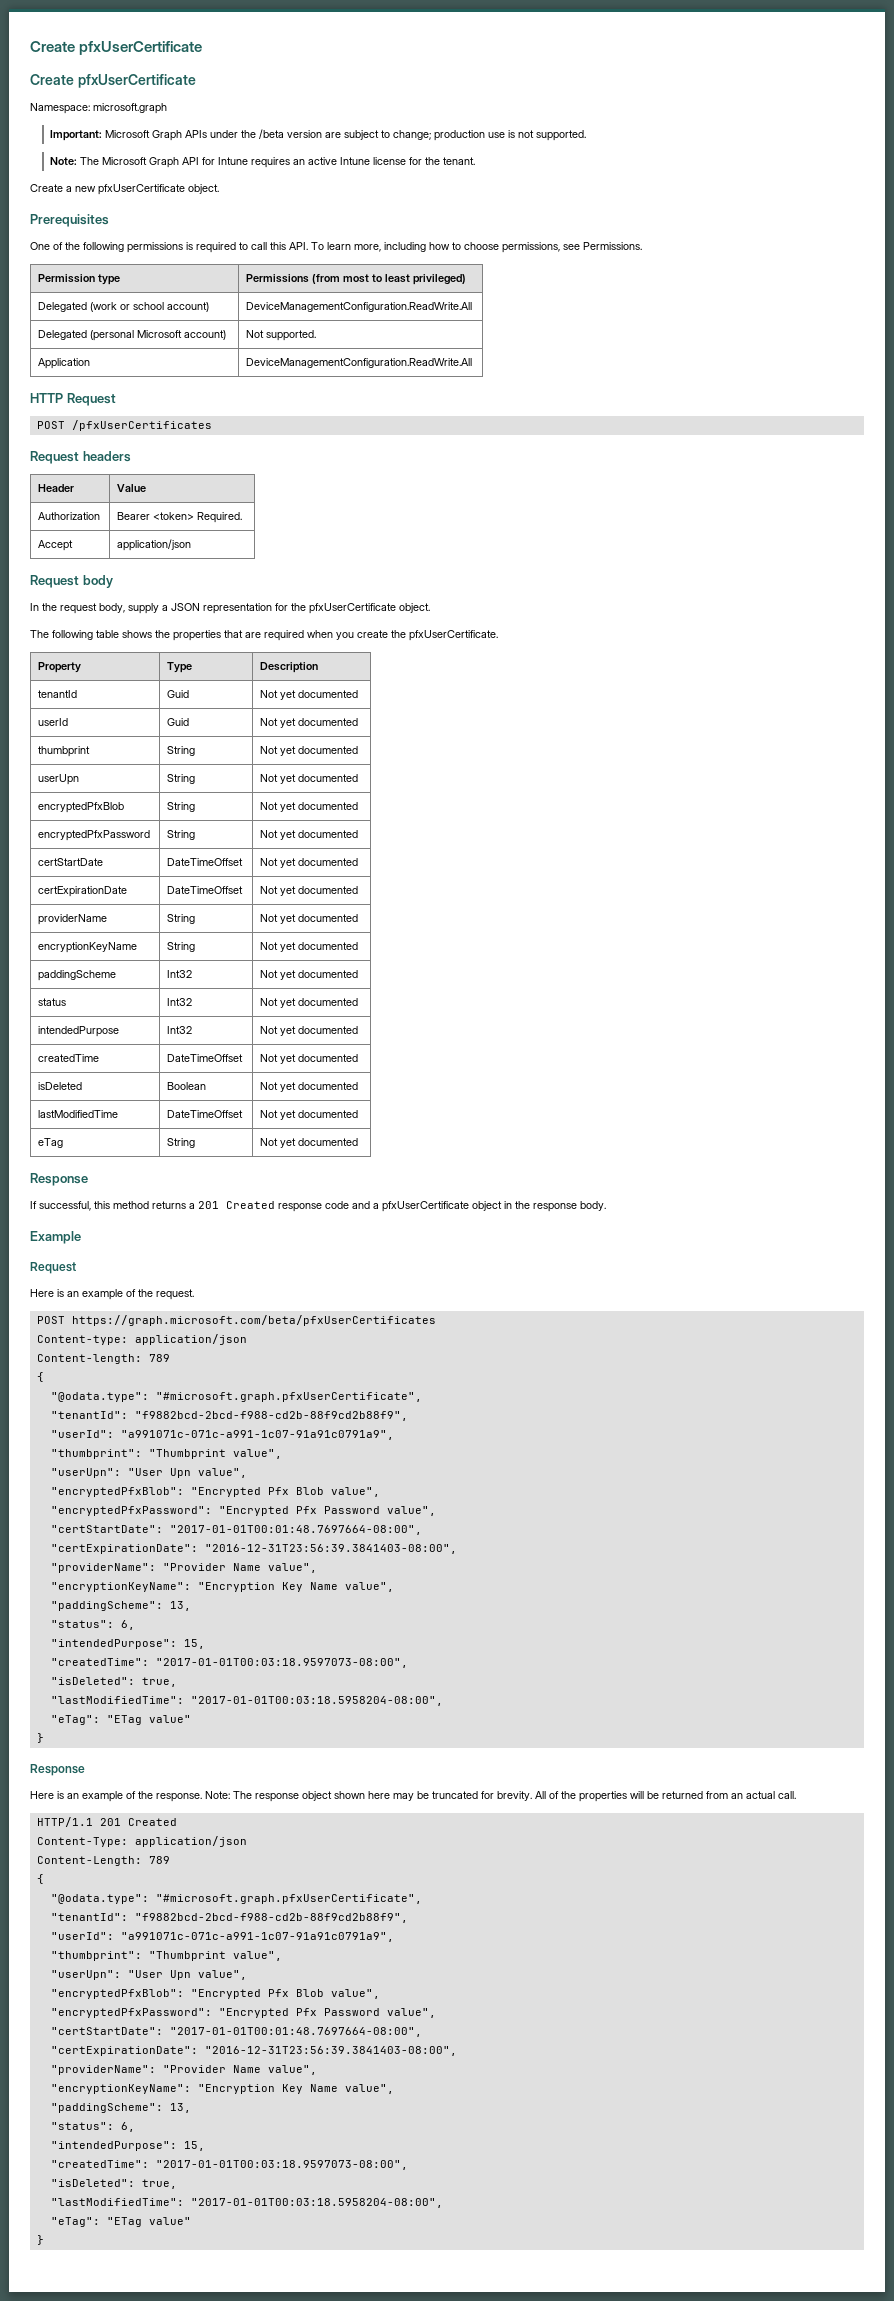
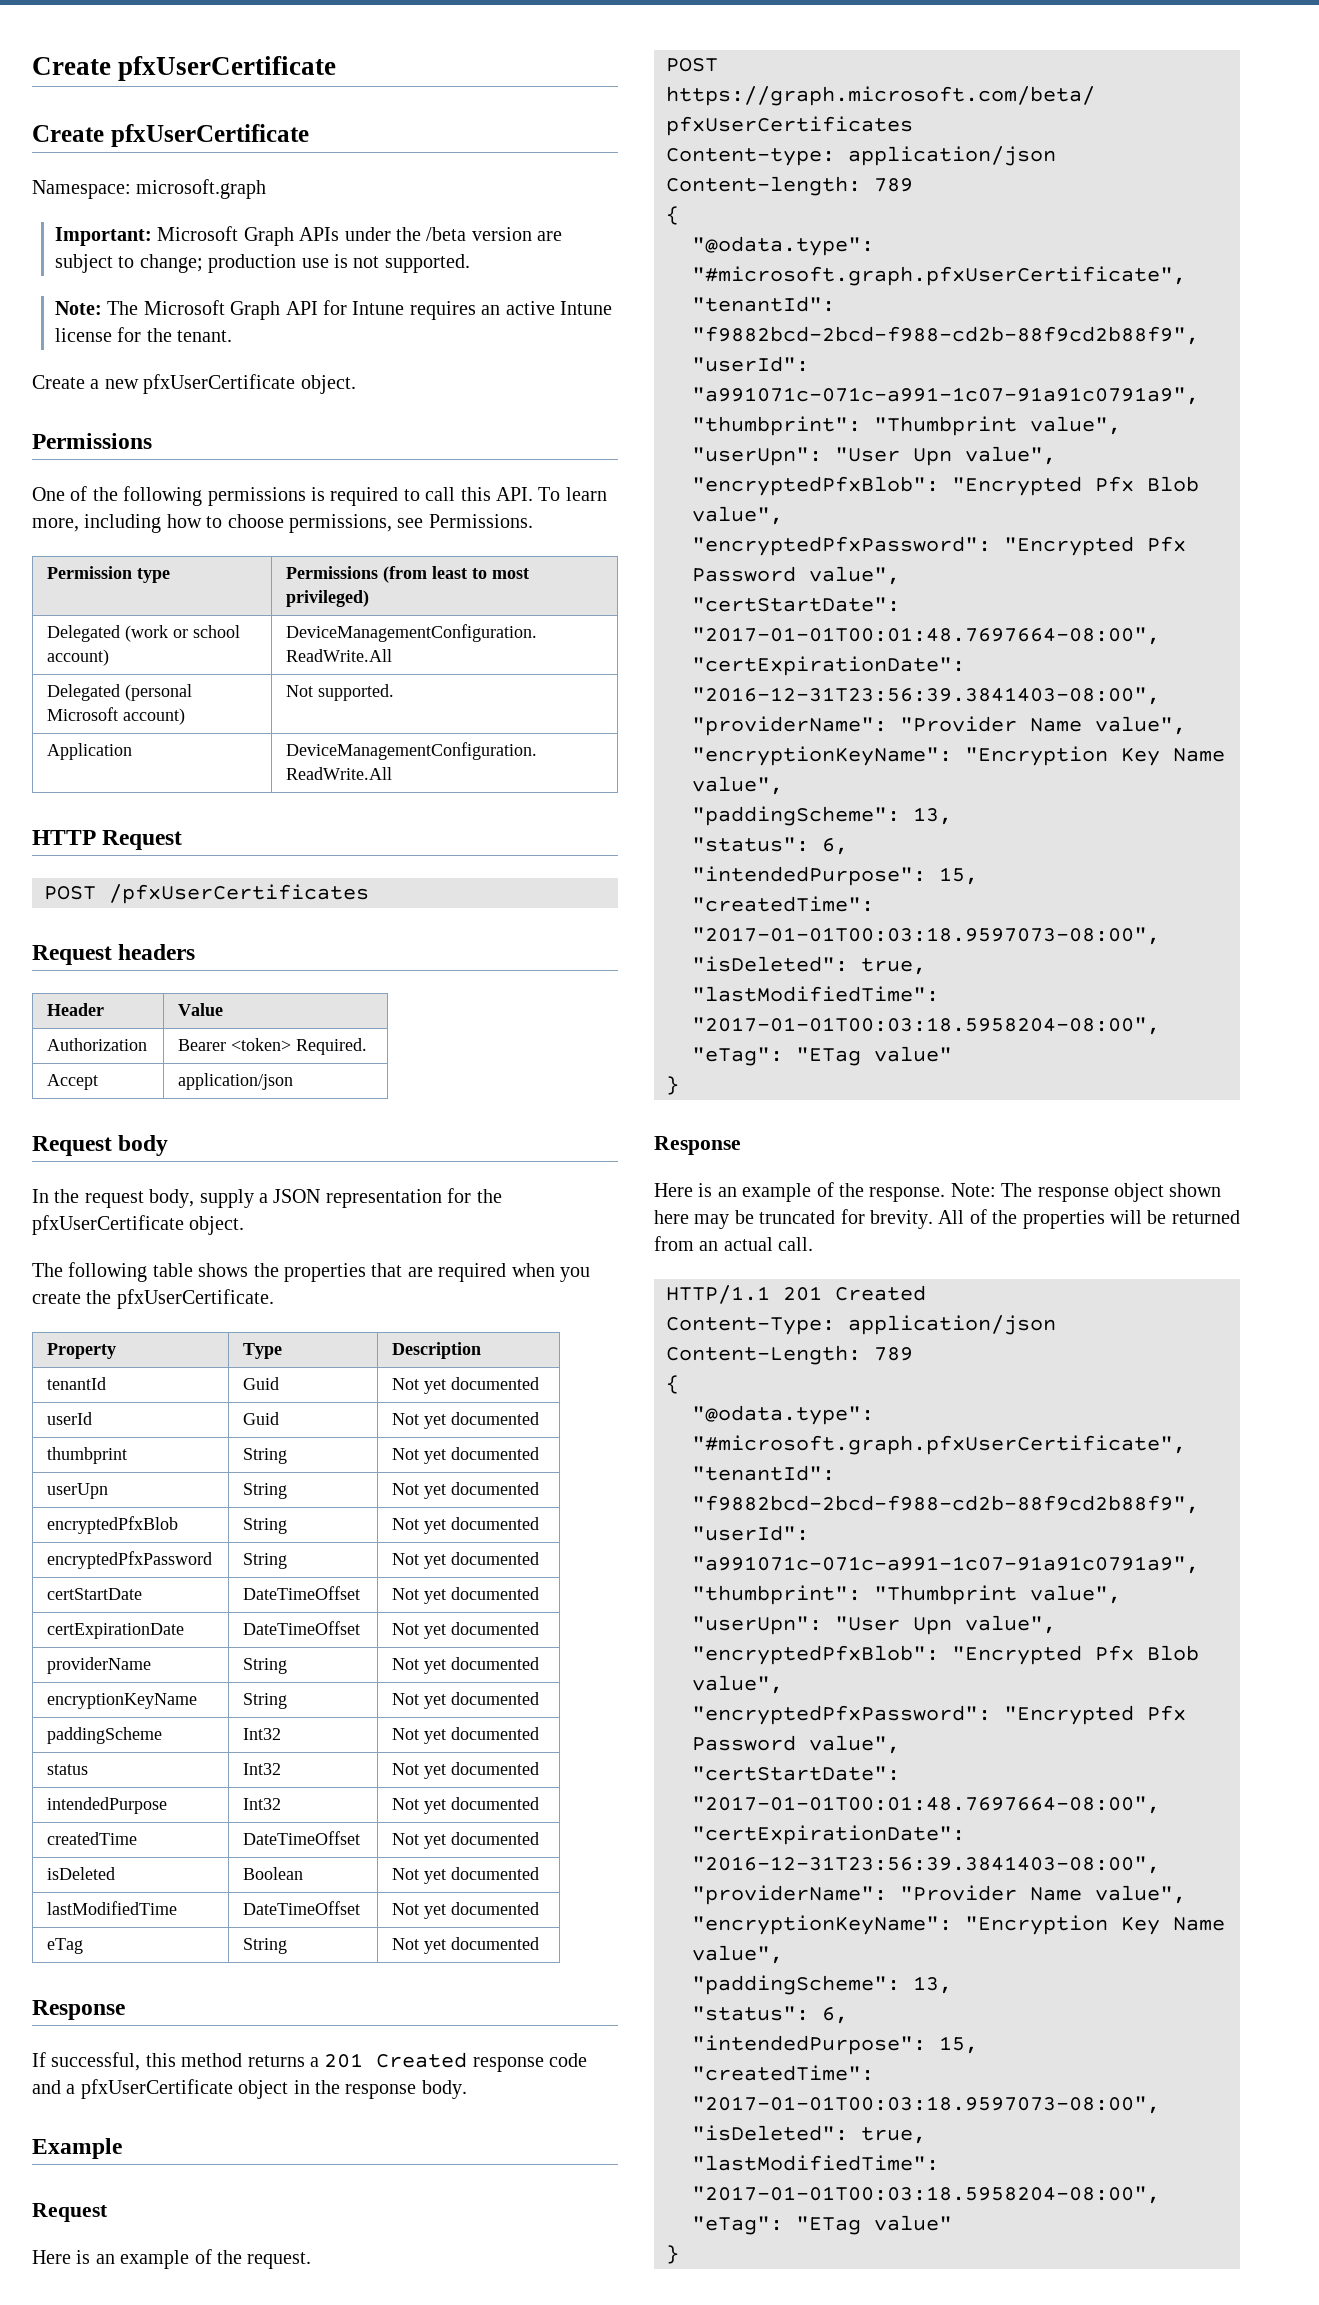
  Create a new pfxUserCertificate object.
- Prerequisites
+ Permissions
- Permission type | Permissions (from most to least privileged)
+ Permission type | Permissions (from least to most privileged)

